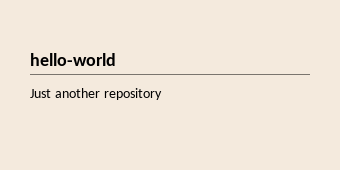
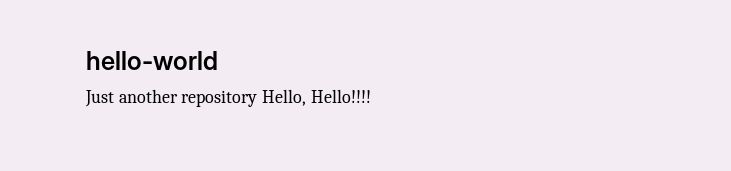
- Just another repository
+ Just another repository Hello, Hello!!!!

